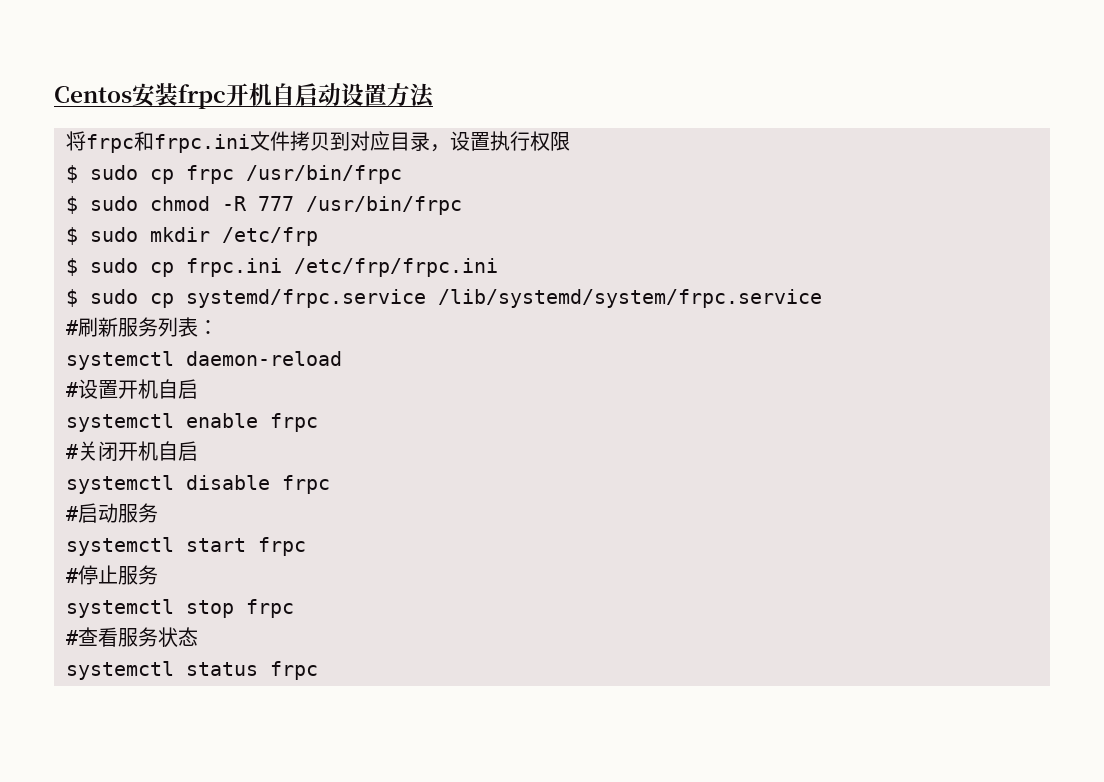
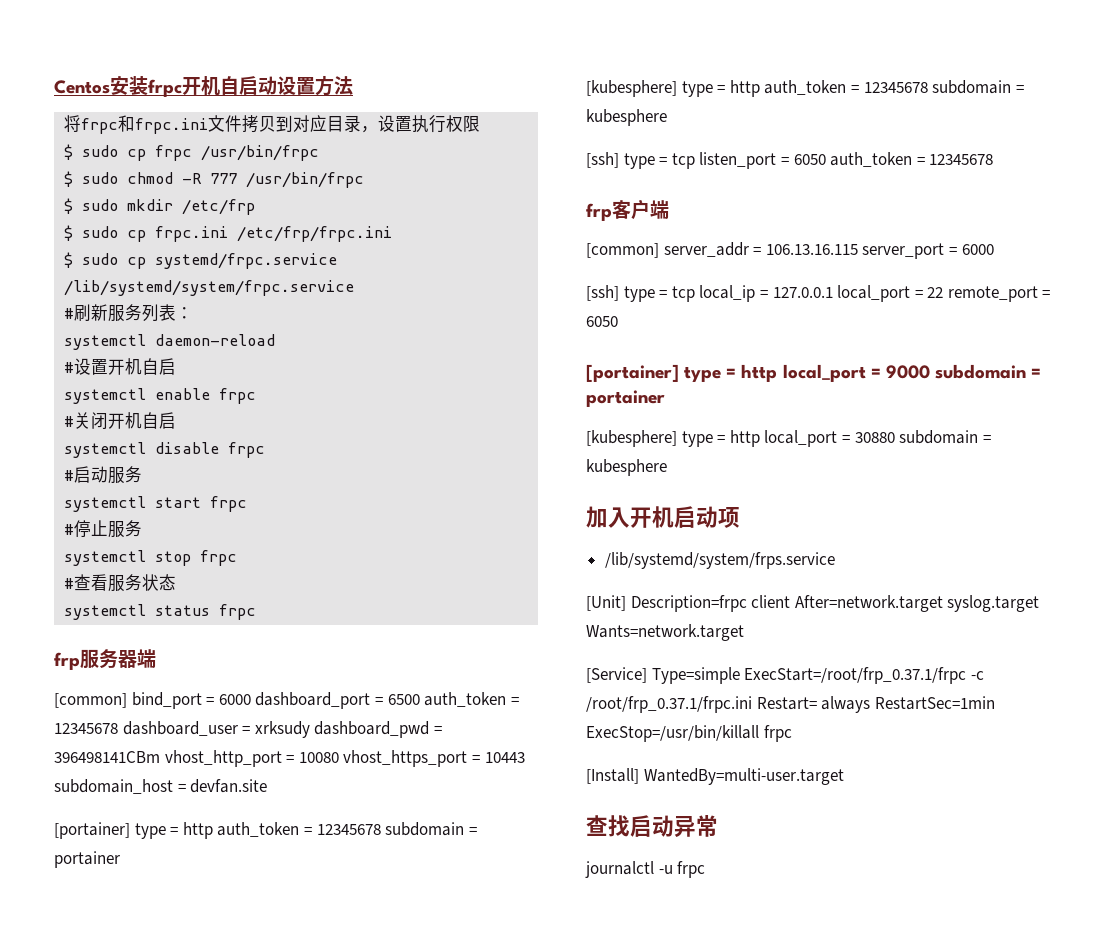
+ frp服务器端
+ [common] bind_port = 6000 dashboard_port = 6500 auth_token = 12345678 dashboard_user = xrksudy dashboard_pwd = 396498141CBm vhost_http_port = 10080 vhost_https_port = 10443 subdomain_host = devfan.site
+ [portainer] type = http auth_token = 12345678 subdomain = portainer
+ [kubesphere] type = http auth_token = 12345678 subdomain = kubesphere
+ [ssh] type = tcp listen_port = 6050 auth_token = 12345678
+ frp客户端
+ [common] server_addr = 106.13.16.115 server_port = 6000
+ [ssh] type = tcp local_ip = 127.0.0.1 local_port = 22 remote_port = 6050
+ [portainer] type = http local_port = 9000 subdomain = portainer
+ [kubesphere] type = http local_port = 30880 subdomain = kubesphere
+ 加入开机启动项
+ /lib/systemd/system/frps.service
+ [Unit] Description=frpc client After=network.target syslog.target Wants=network.target
+ [Service] Type=simple ExecStart=/root/frp_0.37.1/frpc -c /root/frp_0.37.1/frpc.ini Restart= always RestartSec=1min ExecStop=/usr/bin/killall frpc
+ [Install] WantedBy=multi-user.target
+ 查找启动异常
+ journalctl -u frpc

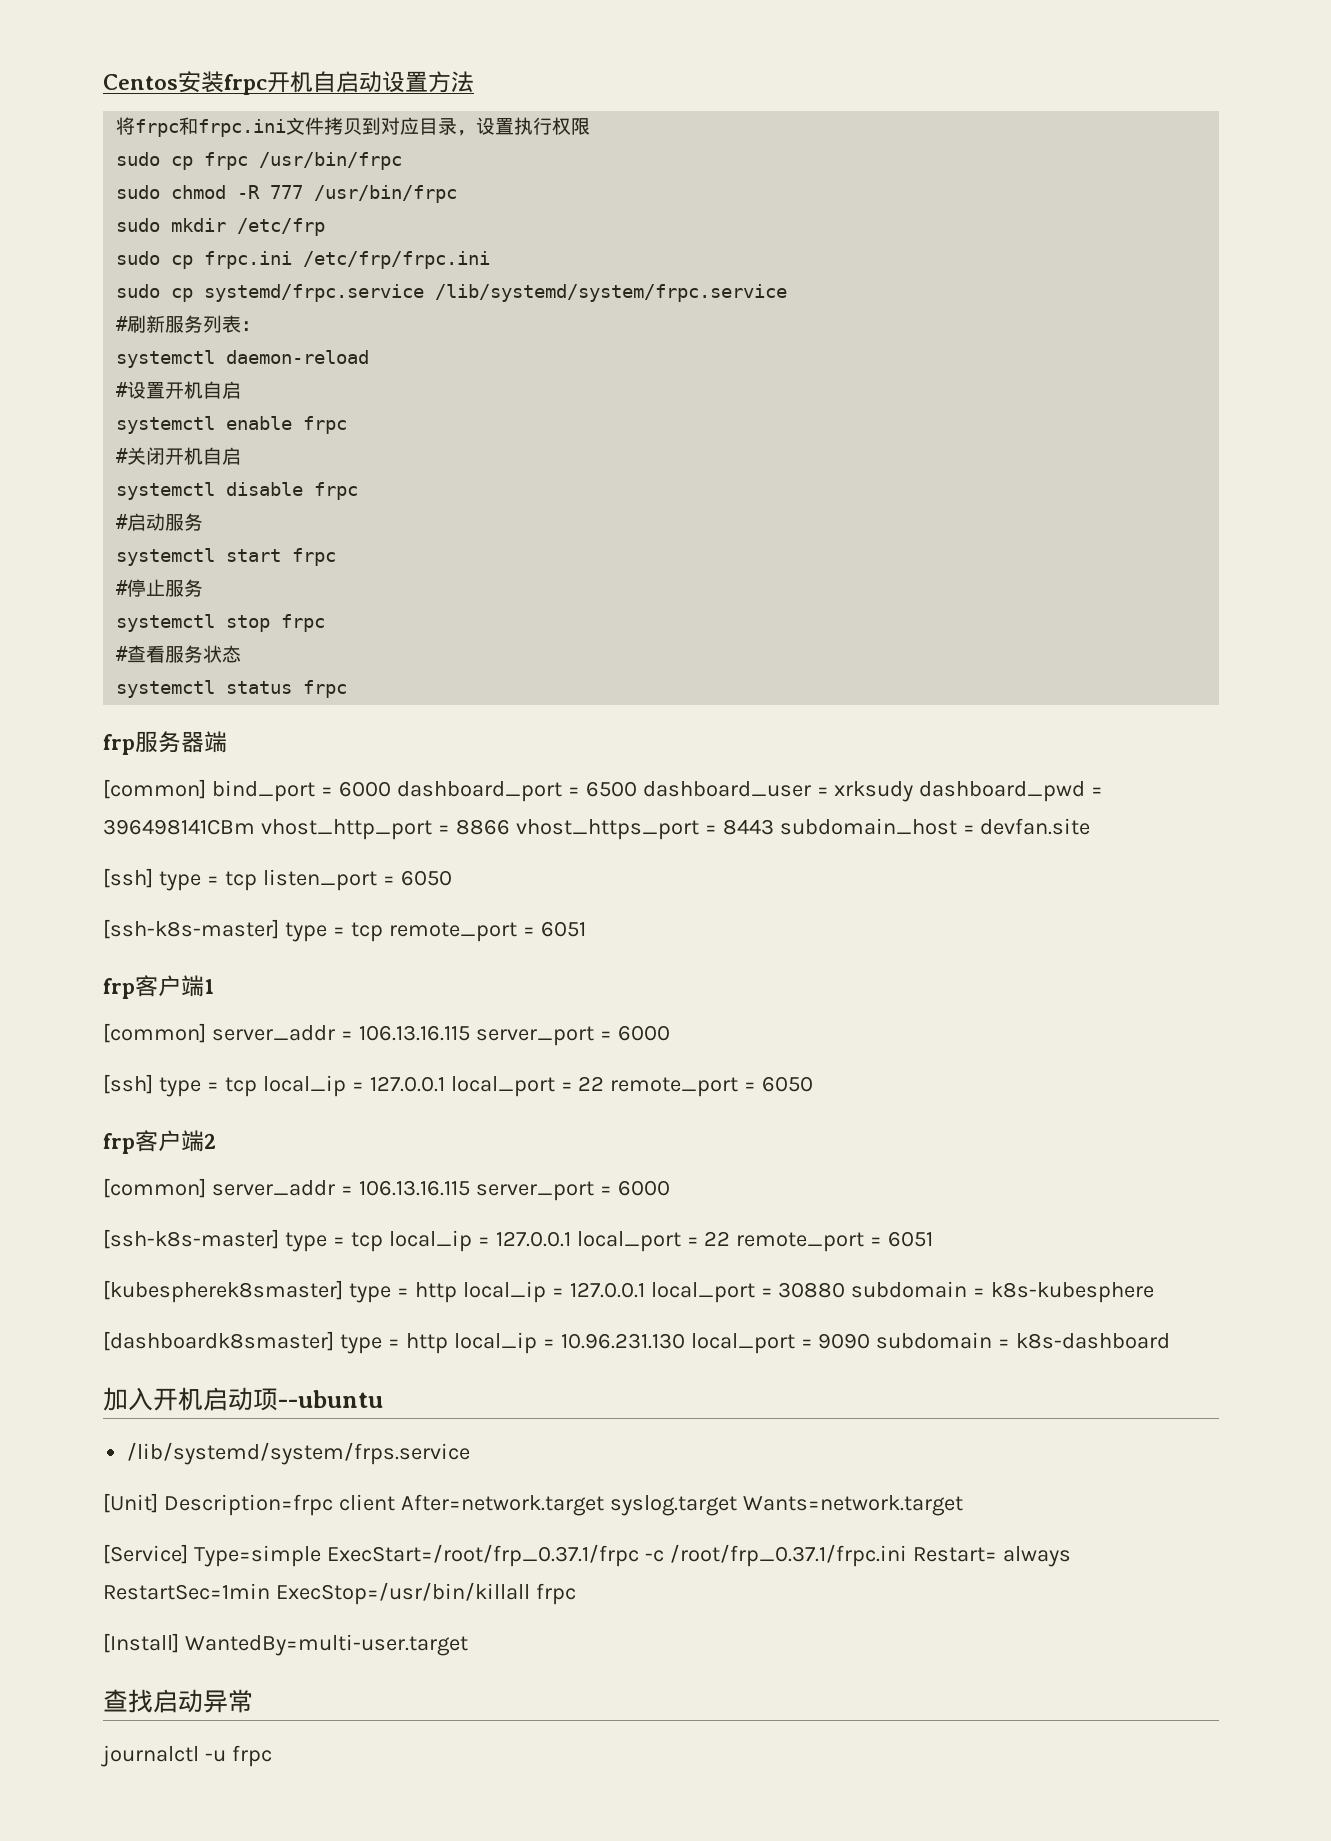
- $ sudo cp frpc /usr/bin/frpc
+ sudo cp frpc /usr/bin/frpc
- $ sudo chmod -R 777 /usr/bin/frpc
+ sudo chmod -R 777 /usr/bin/frpc
- $ sudo mkdir /etc/frp
+ sudo mkdir /etc/frp
- $ sudo cp frpc.ini /etc/frp/frpc.ini
+ sudo cp frpc.ini /etc/frp/frpc.ini
- $ sudo cp systemd/frpc.service /lib/systemd/system/frpc.service
+ sudo cp systemd/frpc.service /lib/systemd/system/frpc.service
- [common] bind_port = 6000 dashboard_port = 6500 auth_token = 12345678 dashboard_user = xrksudy dashboard_pwd = 396498141CBm vhost_http_port = 10080 vhost_https_port = 10443 subdomain_host = devfan.site
+ [common] bind_port = 6000 dashboard_port = 6500 dashboard_user = xrksudy dashboard_pwd = 396498141CBm vhost_http_port = 8866 vhost_https_port = 8443 subdomain_host = devfan.site
- [portainer] type = http auth_token = 12345678 subdomain = portainer
- [kubesphere] type = http auth_token = 12345678 subdomain = kubesphere
- [ssh] type = tcp listen_port = 6050 auth_token = 12345678
- frp客户端
+ [ssh] type = tcp listen_port = 6050
+ [ssh-k8s-master] type = tcp remote_port = 6051
+ frp客户端1
- [portainer] type = http local_port = 9000 subdomain = portainer
- [kubesphere] type = http local_port = 30880 subdomain = kubesphere
+ frp客户端2
+ [common] server_addr = 106.13.16.115 server_port = 6000
+ [ssh-k8s-master] type = tcp local_ip = 127.0.0.1 local_port = 22 remote_port = 6051
+ [kubespherek8smaster] type = http local_ip = 127.0.0.1 local_port = 30880 subdomain = k8s-kubesphere
+ [dashboardk8smaster] type = http local_ip = 10.96.231.130 local_port = 9090 subdomain = k8s-dashboard
- 加入开机启动项
+ 加入开机启动项--ubuntu

